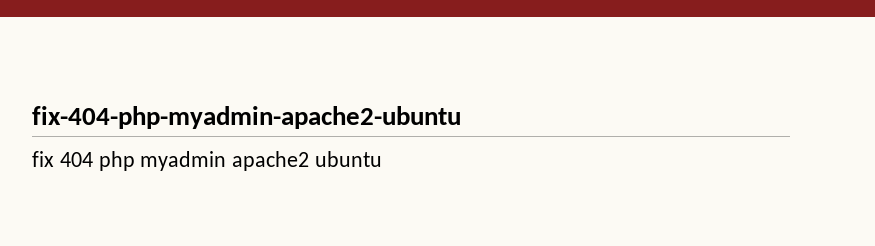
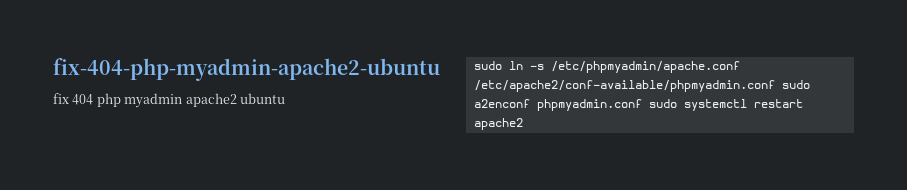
+ sudo ln -s /etc/phpmyadmin/apache.conf /etc/apache2/conf-available/phpmyadmin.conf sudo a2enconf phpmyadmin.conf sudo systemctl restart apache2

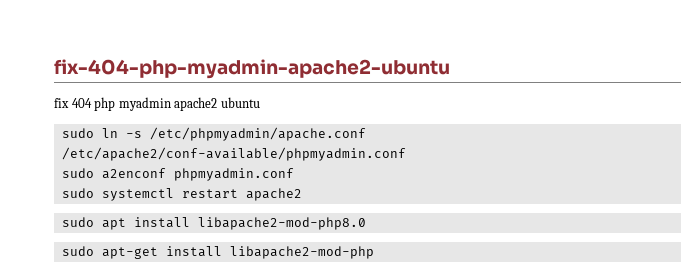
- sudo ln -s /etc/phpmyadmin/apache.conf /etc/apache2/conf-available/phpmyadmin.conf sudo a2enconf phpmyadmin.conf sudo systemctl restart apache2
+ sudo ln -s /etc/phpmyadmin/apache.conf /etc/apache2/conf-available/phpmyadmin.conf
+ sudo a2enconf phpmyadmin.conf
+ sudo systemctl restart apache2
+ sudo apt install libapache2-mod-php8.0
+ sudo apt-get install libapache2-mod-php

